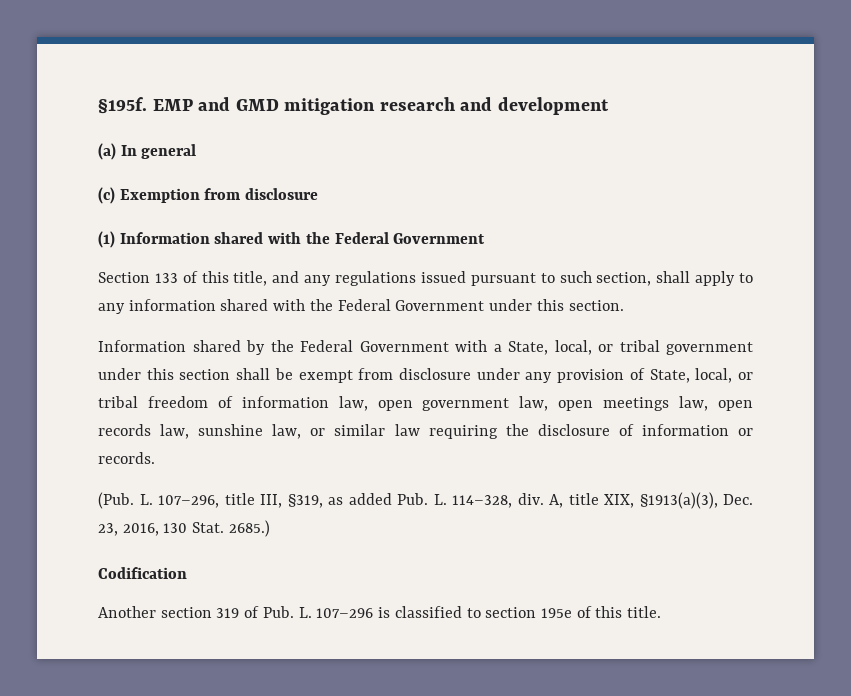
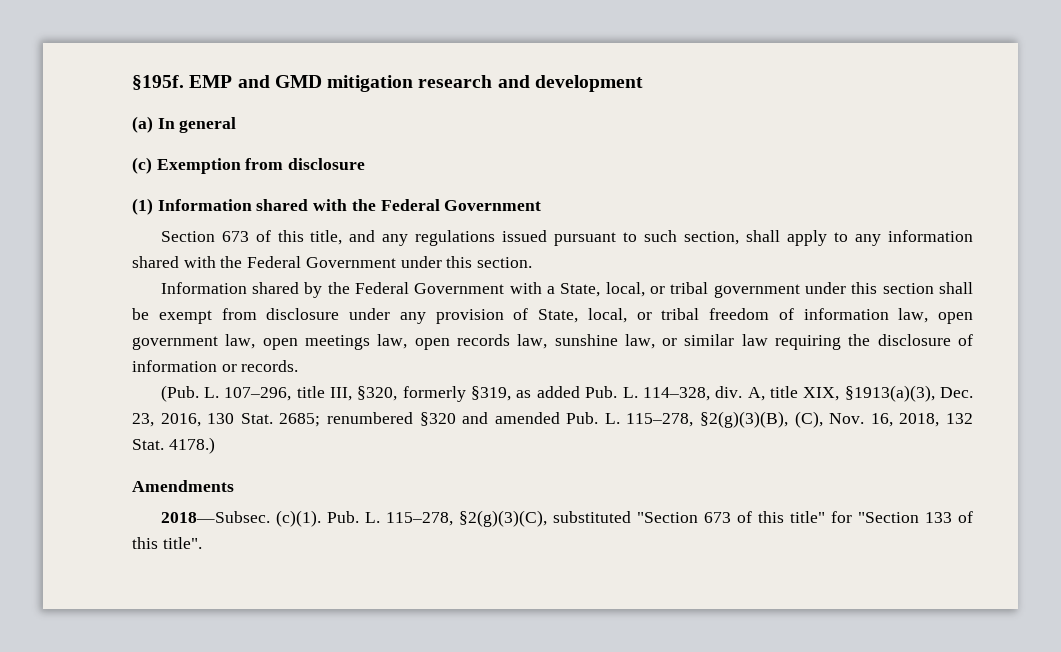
- Section 133 of this title, and any regulations issued pursuant to such section, shall apply to any information shared with the Federal Government under this section.
+ Section 673 of this title, and any regulations issued pursuant to such section, shall apply to any information shared with the Federal Government under this section.
- (Pub. L. 107–296, title III, §319, as added Pub. L. 114–328, div.
+ (Pub. L. 107–296, title III, §320, formerly §319, as added Pub. L. 114–328, div.
- 2685.)
- Codification
- Another section 319 of Pub. L. 107–296 is classified to section 195e of this title.
+ 2685; renumbered §320 and amended Pub. L. 115–278, §2(g)(3)(B), (C), Nov. 16, 2018, 132 Stat. 4178.)
+ Amendments
+ 2018—Subsec. (c)(1). Pub. L. 115–278, §2(g)(3)(C), substituted "Section 673 of this title" for "Section 133 of this title".

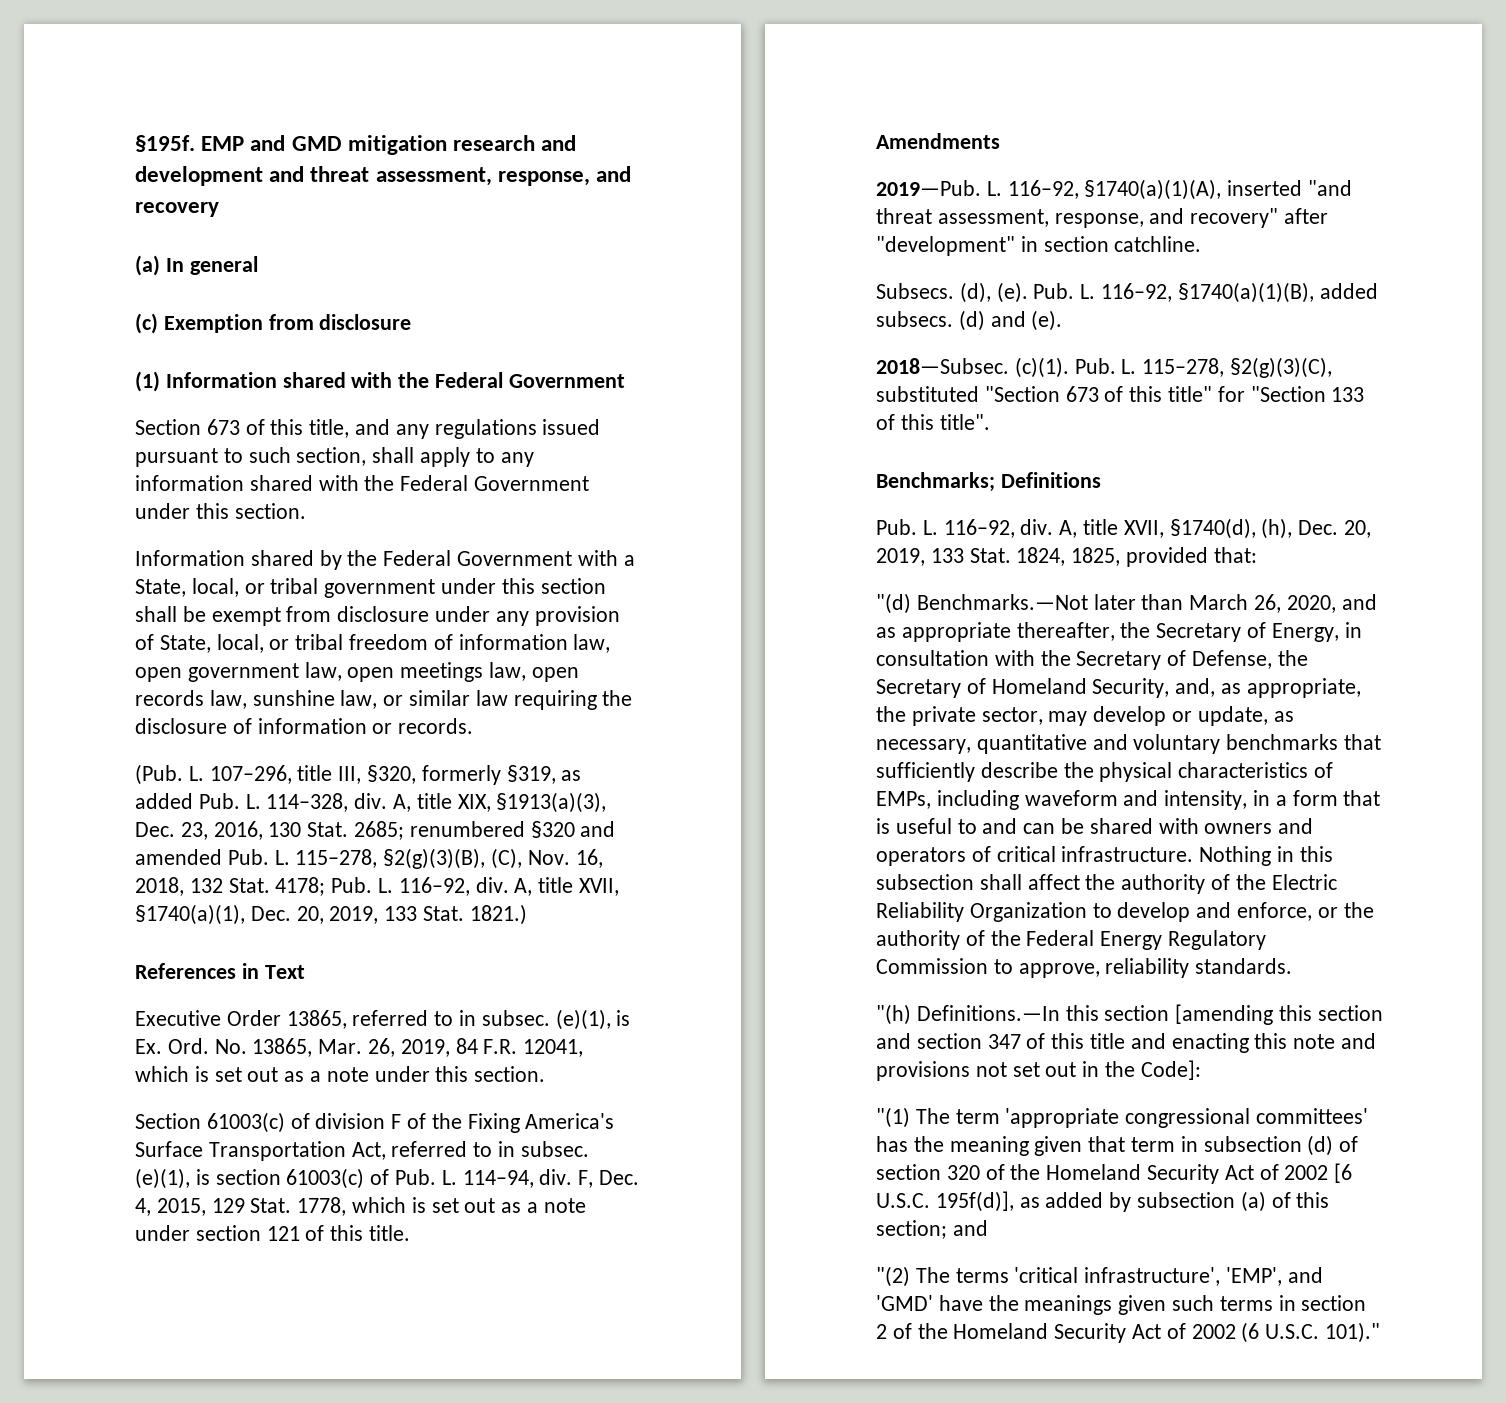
- EMP and GMD mitigation research and development
+ EMP and GMD mitigation research and development and threat assessment, response, and recovery
- 4178.)
+ 4178; Pub. L. 116–92, div. A, title XVII, §1740(a)(1), Dec. 20, 2019, 133 Stat. 1821.)
+ References in Text
+ Executive Order 13865, referred to in subsec. (e)(1), is Ex. Ord. No. 13865, Mar. 26, 2019, 84 F.R. 12041, which is set out as a note under this section.
+ Section 61003(c) of division F of the Fixing America's Surface Transportation Act, referred to in subsec. (e)(1), is section 61003(c) of Pub. L. 114–94, div. F, Dec. 4, 2015, 129 Stat. 1778, which is set out as a note under section 121 of this title.
  Amendments
+ 2019—Pub. L. 116–92, §1740(a)(1)(A), inserted "and threat assessment, response, and recovery" after "development" in section catchline.
+ Subsecs. (d), (e). Pub. L. 116–92, §1740(a)(1)(B), added subsecs. (d) and (e).
+ Benchmarks; Definitions
+ Pub. L. 116–92, div. A, title XVII, §1740(d), (h), Dec. 20, 2019, 133 Stat. 1824, 1825, provided that:
+ "(d) Benchmarks.—Not later than March 26, 2020, and as appropriate thereafter, the Secretary of Energy, in consultation with the Secretary of Defense, the Secretary of Homeland Security, and, as appropriate, the private sector, may develop or update, as necessary, quantitative and voluntary benchmarks that sufficiently describe the physical characteristics of EMPs, including waveform and intensity, in a form that is useful to and can be shared with owners and operators of critical infrastructure. Nothing in this subsection shall affect the authority of the Electric Reliability Organization to develop and enforce, or the authority of the Federal Energy Regulatory Commission to approve, reliability standards.
+ "(h) Definitions.—In this section [amending this section and section 347 of this title and enacting this note and provisions not set out in the Code]:
+ "(1) The term 'appropriate congressional committees' has the meaning given that term in subsection (d) of section 320 of the Homeland Security Act of 2002 [6 U.S.C. 195f(d)], as added by subsection (a) of this section; and
+ "(2) The terms 'critical infrastructure', 'EMP', and 'GMD' have the meanings given such terms in section 2 of the Homeland Security Act of 2002 (6 U.S.C. 101)."

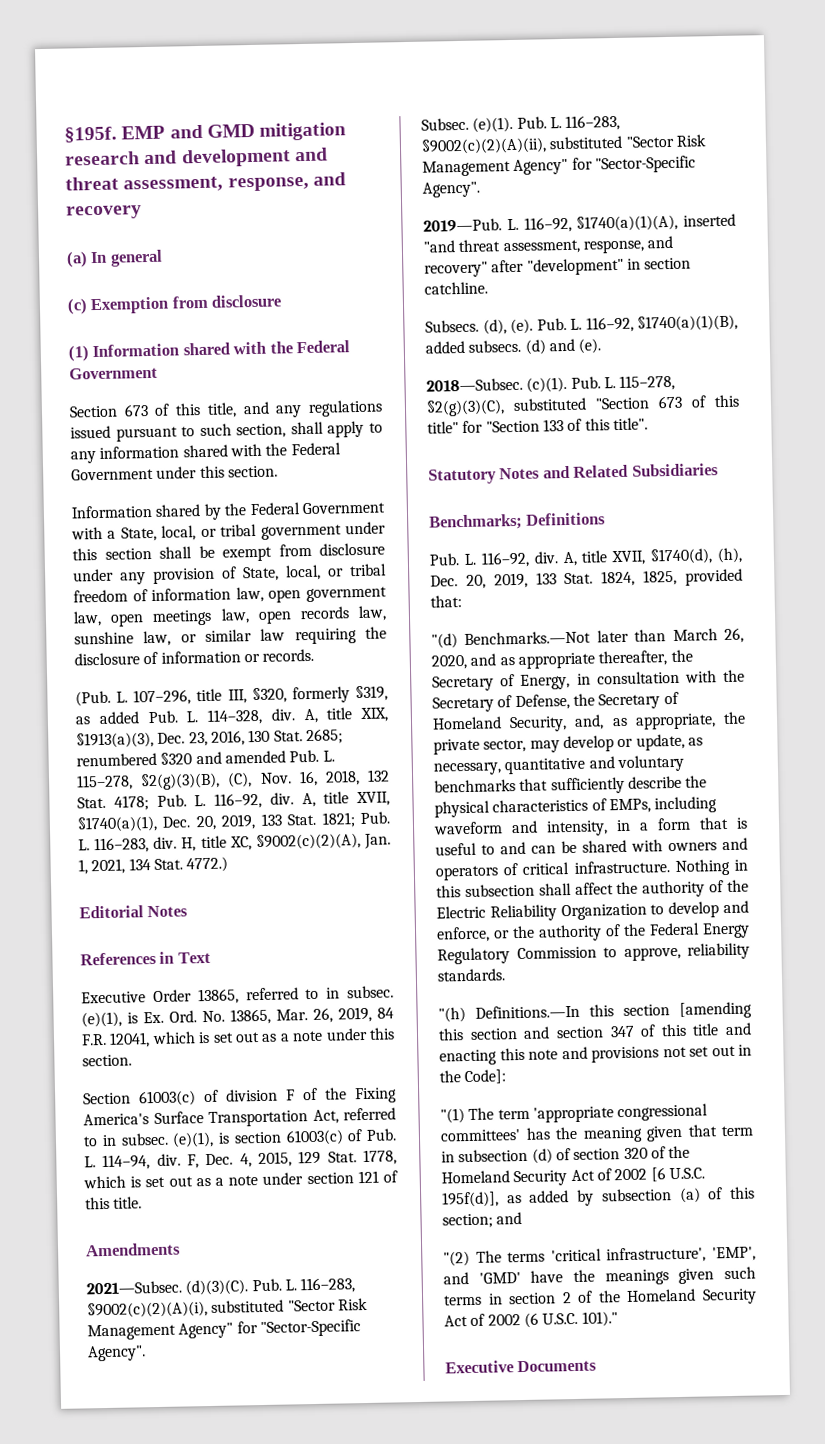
- 1821.)
+ 1821; Pub. L. 116–283, div. H, title XC, §9002(c)(2)(A), Jan. 1, 2021, 134 Stat. 4772.)
+ Editorial Notes
+ 2021—Subsec. (d)(3)(C). Pub. L. 116–283, §9002(c)(2)(A)(i), substituted "Sector Risk Management Agency" for "Sector-Specific Agency".
+ Subsec. (e)(1). Pub. L. 116–283, §9002(c)(2)(A)(ii), substituted "Sector Risk Management Agency" for "Sector-Specific Agency".
+ Statutory Notes and Related Subsidiaries
+ Executive Documents

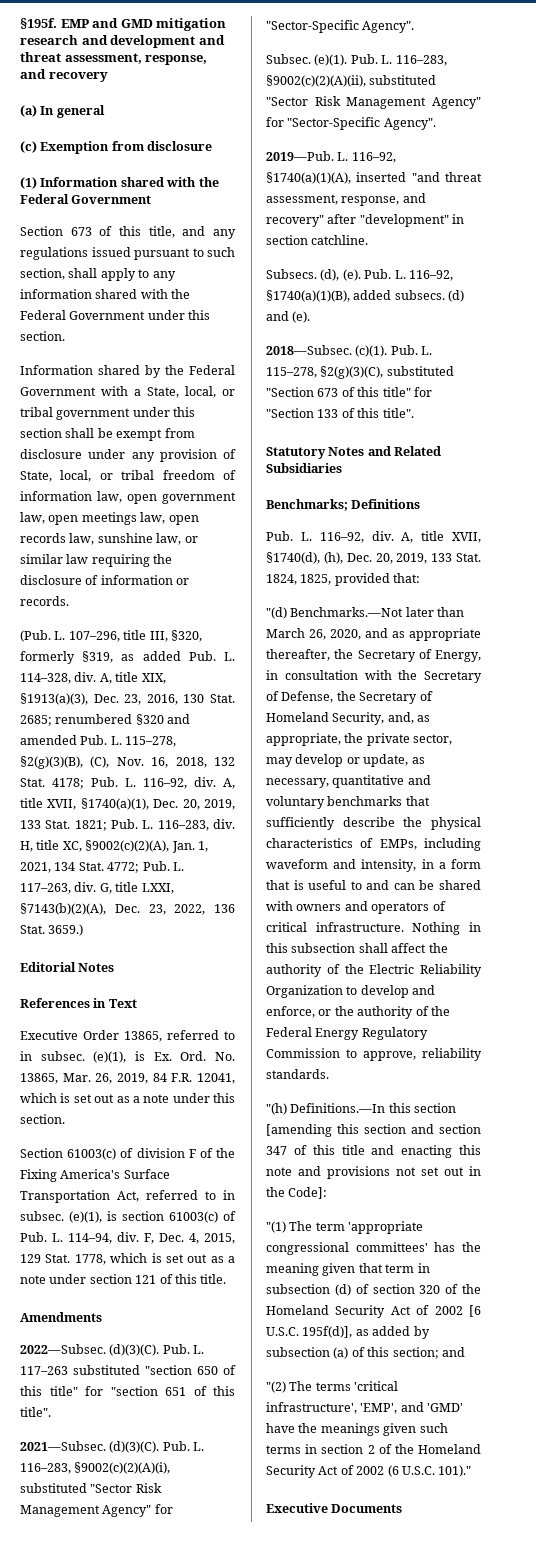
- 4772.)
+ 4772; Pub. L. 117–263, div. G, title LXXI, §7143(b)(2)(A), Dec. 23, 2022, 136 Stat. 3659.)
+ 2022—Subsec. (d)(3)(C). Pub. L. 117–263 substituted "section 650 of this title" for "section 651 of this title".

